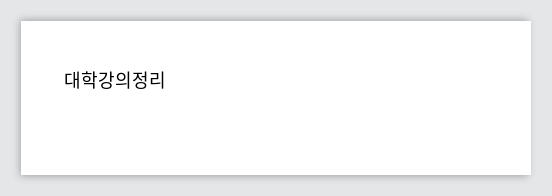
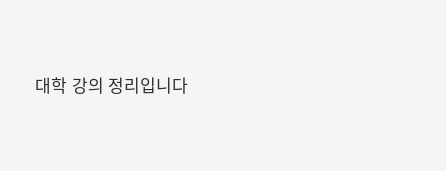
- 대학강의정리
+ 대학 강의 정리입니다

